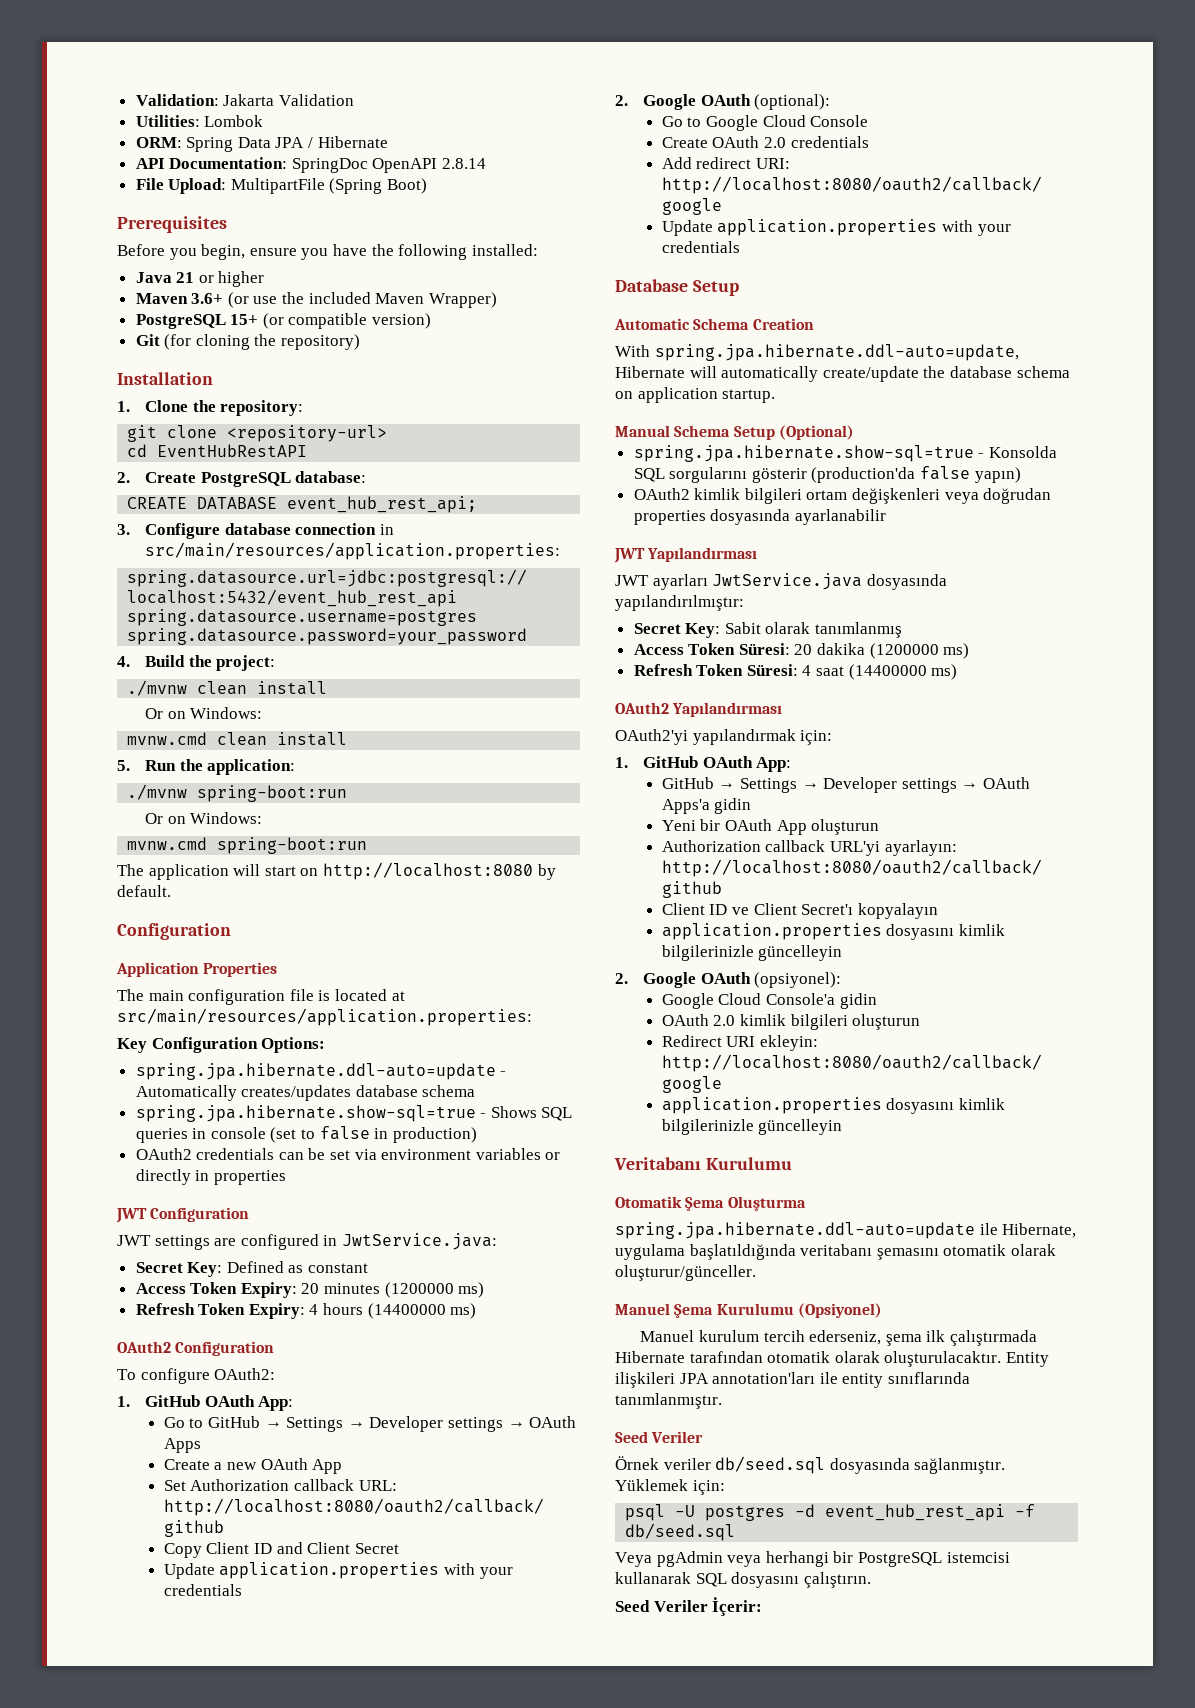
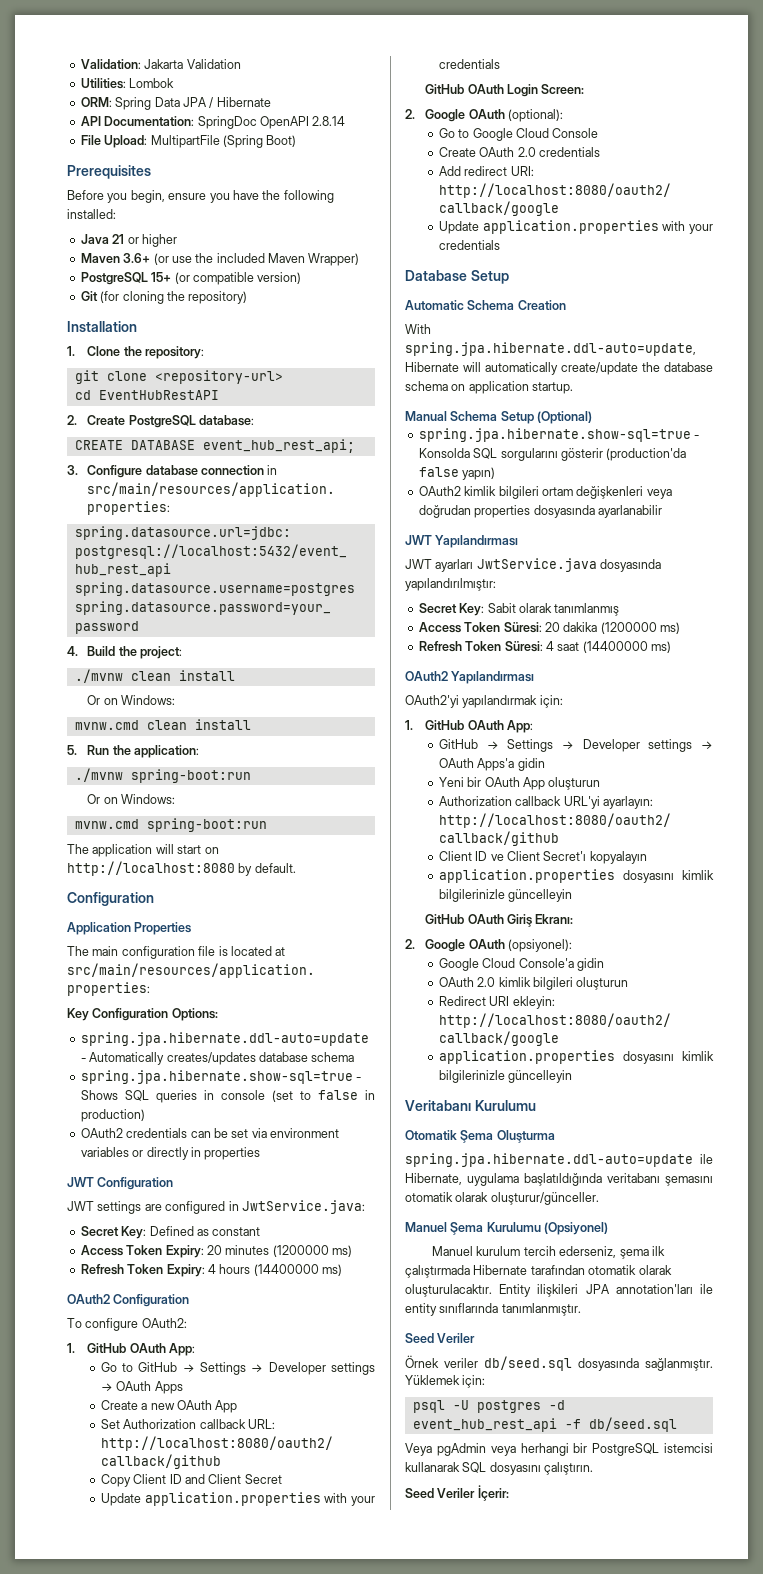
+ GitHub OAuth Login Screen:
+ GitHub OAuth Giriş Ekranı:

